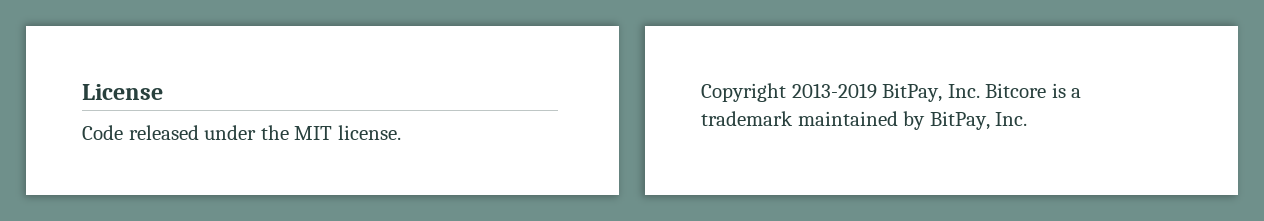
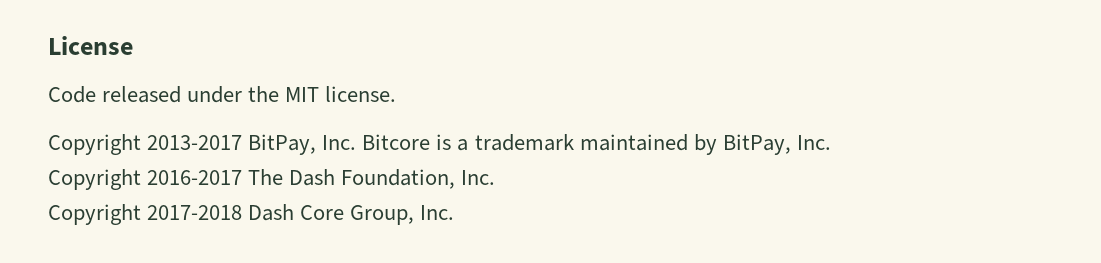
- Copyright 2013-2019 BitPay, Inc. Bitcore is a trademark maintained by BitPay, Inc.
+ Copyright 2013-2017 BitPay, Inc. Bitcore is a trademark maintained by BitPay, Inc.
+ Copyright 2016-2017 The Dash Foundation, Inc.
+ Copyright 2017-2018 Dash Core Group, Inc.

